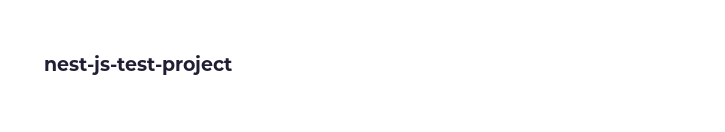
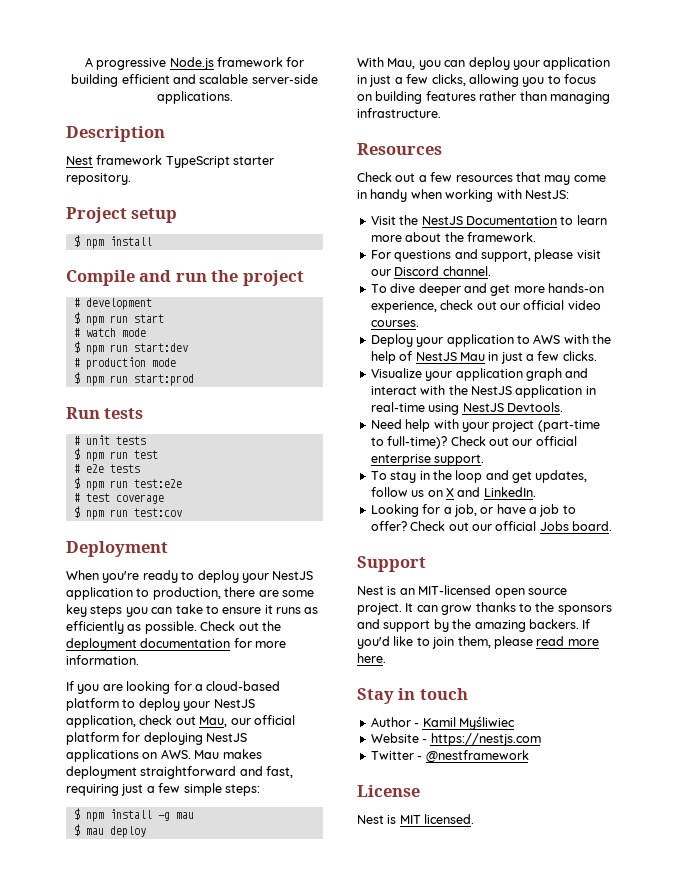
- nest-js-test-project
+ A progressive Node.js framework for building efficient and scalable server-side applications.
+ Description
+ Nest framework TypeScript starter repository.
+ Project setup
+ $ npm install
+ Compile and run the project
+ # development
+ $ npm run start
+ # watch mode
+ $ npm run start:dev
+ # production mode
+ $ npm run start:prod
+ Run tests
+ # unit tests
+ $ npm run test
+ # e2e tests
+ $ npm run test:e2e
+ # test coverage
+ $ npm run test:cov
+ Deployment
+ When you're ready to deploy your NestJS application to production, there are some key steps you can take to ensure it runs as efficiently as possible. Check out the deployment documentation for more information.
+ If you are looking for a cloud-based platform to deploy your NestJS application, check out Mau, our official platform for deploying NestJS applications on AWS. Mau makes deployment straightforward and fast, requiring just a few simple steps:
+ $ npm install -g mau
+ $ mau deploy
+ With Mau, you can deploy your application in just a few clicks, allowing you to focus on building features rather than managing infrastructure.
+ Resources
+ Check out a few resources that may come in handy when working with NestJS:
+ Visit the NestJS Documentation to learn more about the framework.
+ For questions and support, please visit our Discord channel.
+ To dive deeper and get more hands-on experience, check out our official video courses.
+ Deploy your application to AWS with the help of NestJS Mau in just a few clicks.
+ Visualize your application graph and interact with the NestJS application in real-time using NestJS Devtools.
+ Need help with your project (part-time to full-time)? Check out our official enterprise support.
+ To stay in the loop and get updates, follow us on X and LinkedIn.
+ Looking for a job, or have a job to offer? Check out our official Jobs board.
+ Support
+ Nest is an MIT-licensed open source project. It can grow thanks to the sponsors and support by the amazing backers. If you'd like to join them, please read more here.
+ Stay in touch
+ Author - Kamil Myśliwiec
+ Website - https://nestjs.com
+ Twitter - @nestframework
+ License
+ Nest is MIT licensed.

